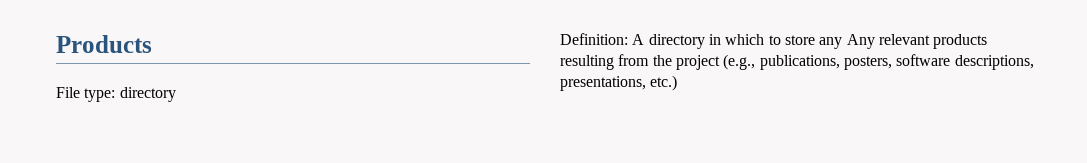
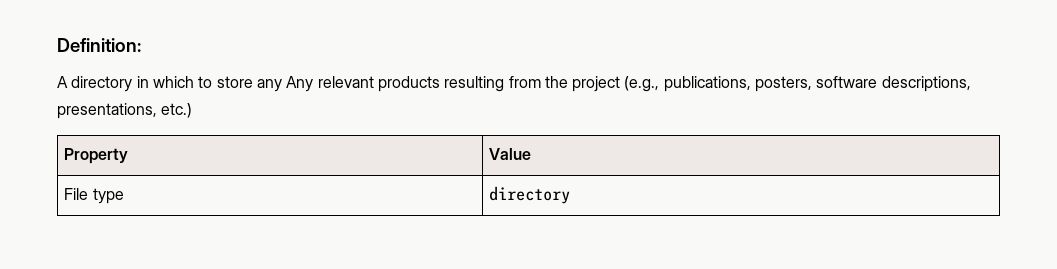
- Products
- File type: directory
- Definition: A directory in which to store any Any relevant products resulting from the project (e.g., publications, posters, software descriptions, presentations, etc.)
+ Definition:
+ A directory in which to store any Any relevant products resulting from the project (e.g., publications, posters, software descriptions, presentations, etc.)
+ Property | Value
+ File type | directory

